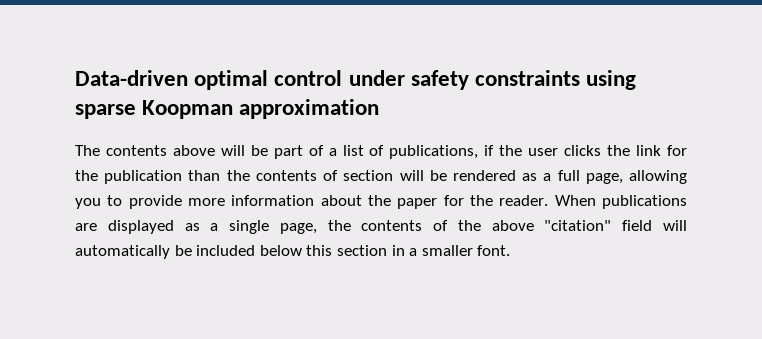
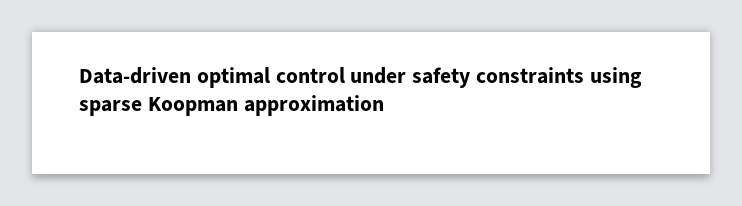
- The contents above will be part of a list of publications, if the user clicks the link for the publication than the contents of section will be rendered as a full page, allowing you to provide more information about the paper for the reader. When publications are displayed as a single page, the contents of the above "citation" field will automatically be included below this section in a smaller font.

